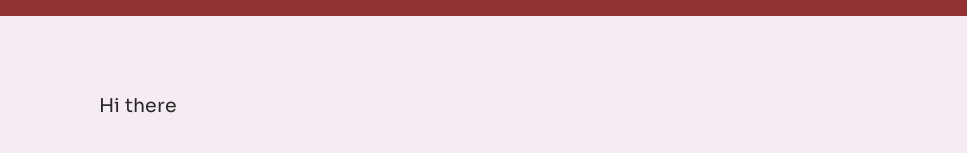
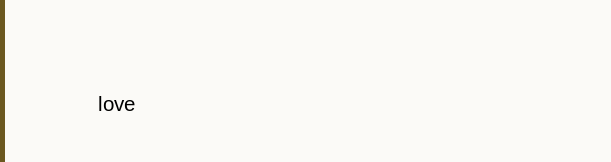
- Hi there
+ love

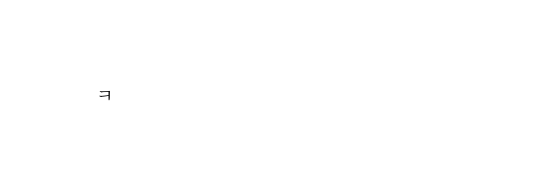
- love
+ ㅋ

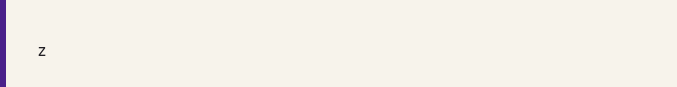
- ㅋ
+ z

